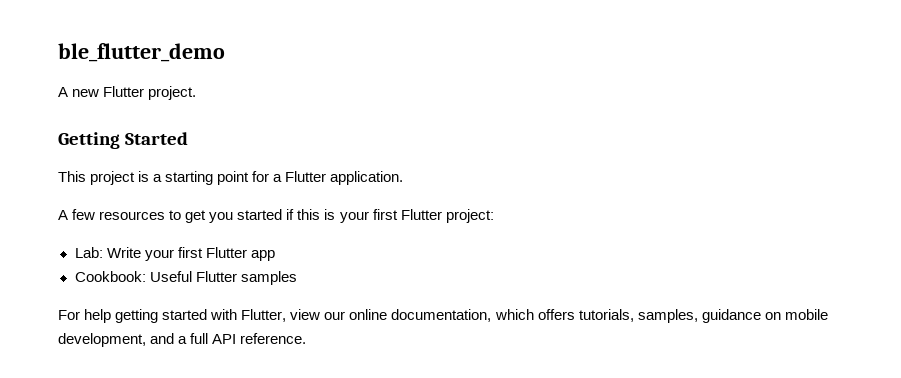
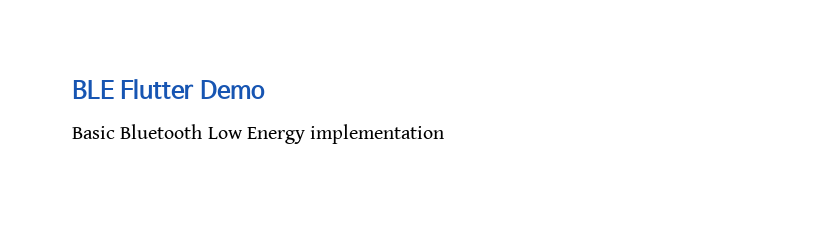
- ble_flutter_demo
- A new Flutter project.
- Getting Started
- This project is a starting point for a Flutter application.
- A few resources to get you started if this is your first Flutter project:
- Lab: Write your first Flutter app
- Cookbook: Useful Flutter samples
- For help getting started with Flutter, view our online documentation, which offers tutorials, samples, guidance on mobile development, and a full API reference.
+ BLE Flutter Demo
+ Basic Bluetooth Low Energy implementation

